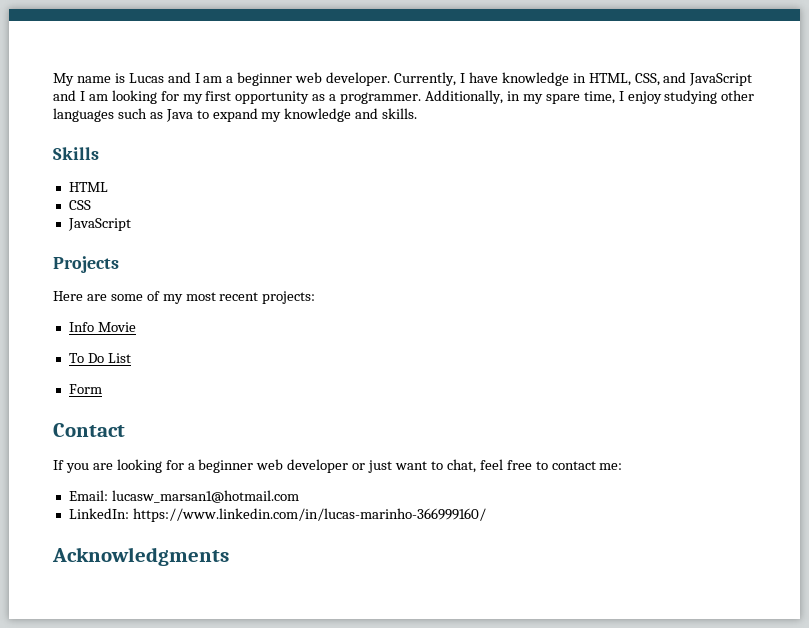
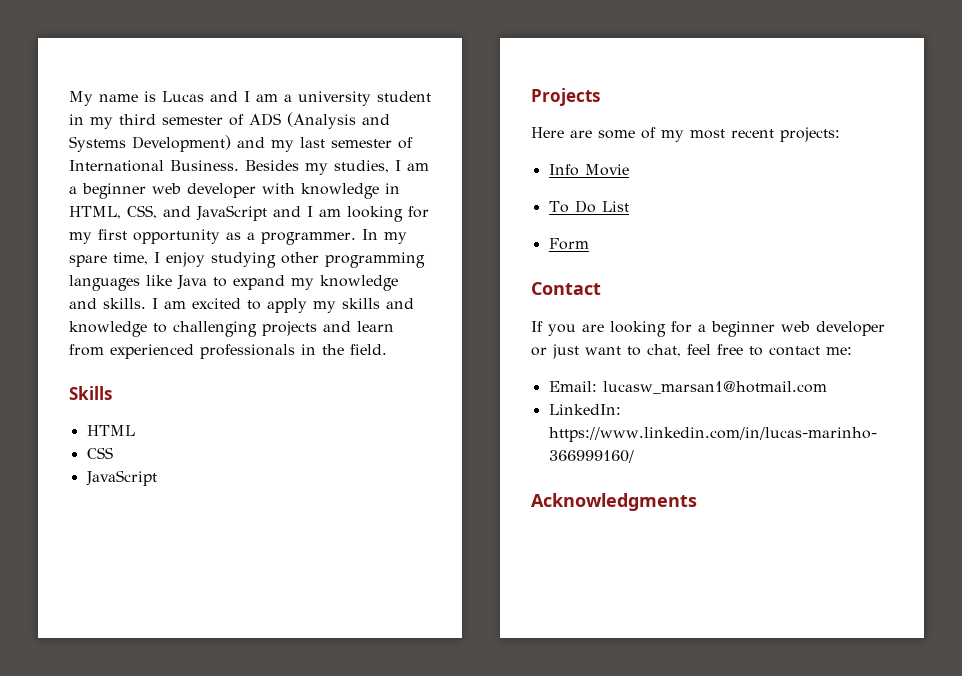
- My name is Lucas and I am a beginner web developer. Currently, I have knowledge in HTML, CSS, and JavaScript and I am looking for my first opportunity as a programmer.
+ My name is Lucas and I am a university student in my third semester of ADS (Analysis and Systems Development) and my last semester of International Business. Besides my studies, I am a beginner web developer with knowledge in HTML, CSS, and JavaScript and I am looking for my first opportunity as a programmer.
- Additionally, in my spare time, I enjoy studying other languages such as Java to expand my knowledge and skills.
+ In my spare time, I enjoy studying other programming languages like Java to expand my knowledge and skills. I am excited to apply my skills and knowledge to challenging projects and learn from experienced professionals in the field.

